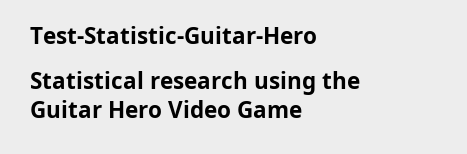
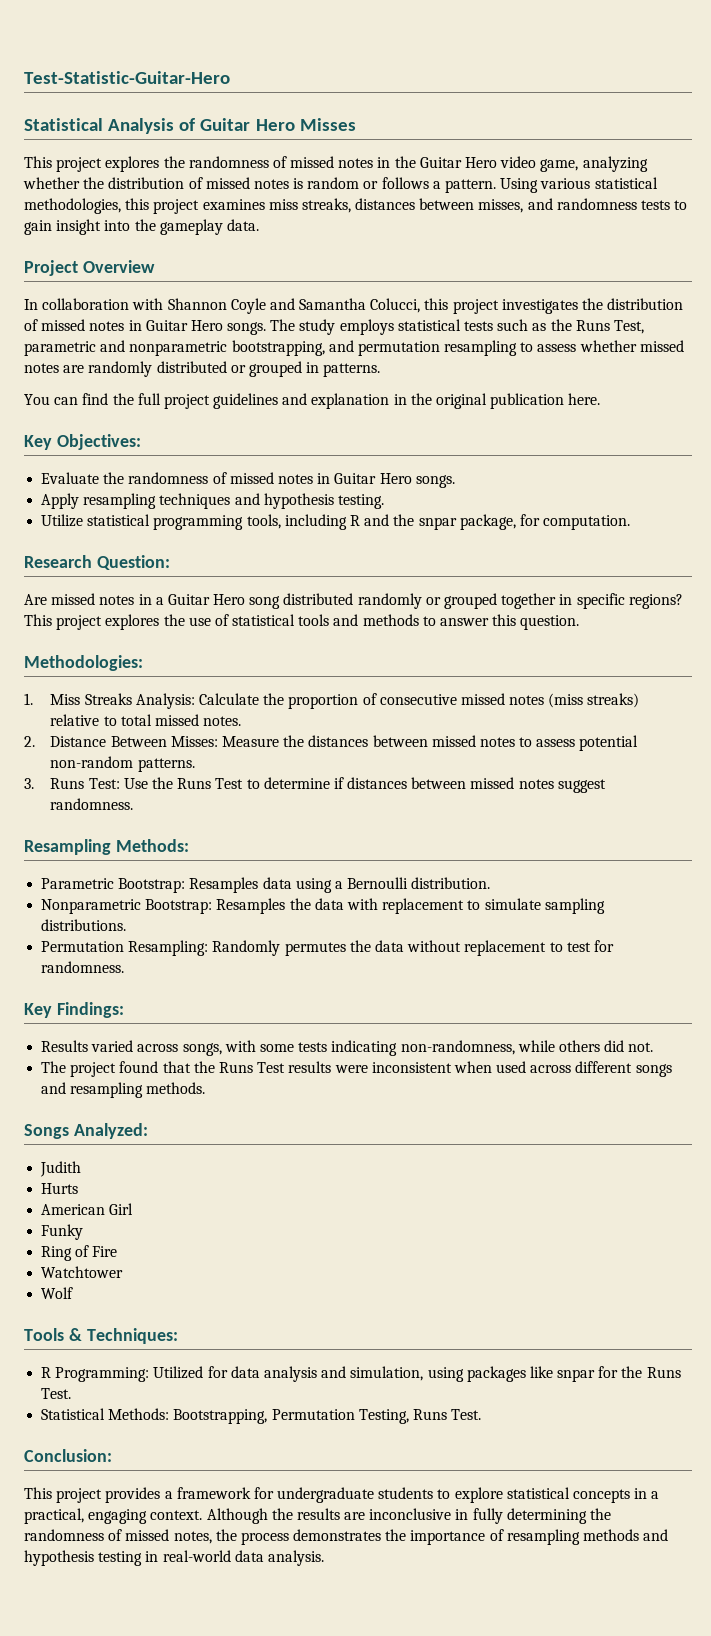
- Statistical research using the Guitar Hero Video Game
+ Statistical Analysis of Guitar Hero Misses
+ This project explores the randomness of missed notes in the Guitar Hero video game, analyzing whether the distribution of missed notes is random or follows a pattern. Using various statistical methodologies, this project examines miss streaks, distances between misses, and randomness tests to gain insight into the gameplay data.
+ Project Overview
+ In collaboration with Shannon Coyle and Samantha Colucci, this project investigates the distribution of missed notes in Guitar Hero songs. The study employs statistical tests such as the Runs Test, parametric and nonparametric bootstrapping, and permutation resampling to assess whether missed notes are randomly distributed or grouped in patterns.
+ You can find the full project guidelines and explanation in the original publication here.
+ Key Objectives:
+ Evaluate the randomness of missed notes in Guitar Hero songs.
+ Apply resampling techniques and hypothesis testing.
+ Utilize statistical programming tools, including R and the snpar package, for computation.
+ Research Question:
+ Are missed notes in a Guitar Hero song distributed randomly or grouped together in specific regions? This project explores the use of statistical tools and methods to answer this question.
+ Methodologies:
+ 1. Miss Streaks Analysis: Calculate the proportion of consecutive missed notes (miss streaks) relative to total missed notes.
+ 2. Distance Between Misses: Measure the distances between missed notes to assess potential non-random patterns.
+ 3. Runs Test: Use the Runs Test to determine if distances between missed notes suggest randomness.
+ Resampling Methods:
+ Parametric Bootstrap: Resamples data using a Bernoulli distribution.
+ Nonparametric Bootstrap: Resamples the data with replacement to simulate sampling distributions.
+ Permutation Resampling: Randomly permutes the data without replacement to test for randomness.
+ Key Findings:
+ Results varied across songs, with some tests indicating non-randomness, while others did not.
+ The project found that the Runs Test results were inconsistent when used across different songs and resampling methods.
+ Songs Analyzed:
+ Judith
+ Hurts
+ American Girl
+ Funky
+ Ring of Fire
+ Watchtower
+ Wolf
+ Tools & Techniques:
+ R Programming: Utilized for data analysis and simulation, using packages like snpar for the Runs Test.
+ Statistical Methods: Bootstrapping, Permutation Testing, Runs Test.
+ Conclusion:
+ This project provides a framework for undergraduate students to explore statistical concepts in a practical, engaging context. Although the results are inconclusive in fully determining the randomness of missed notes, the process demonstrates the importance of resampling methods and hypothesis testing in real-world data analysis.

